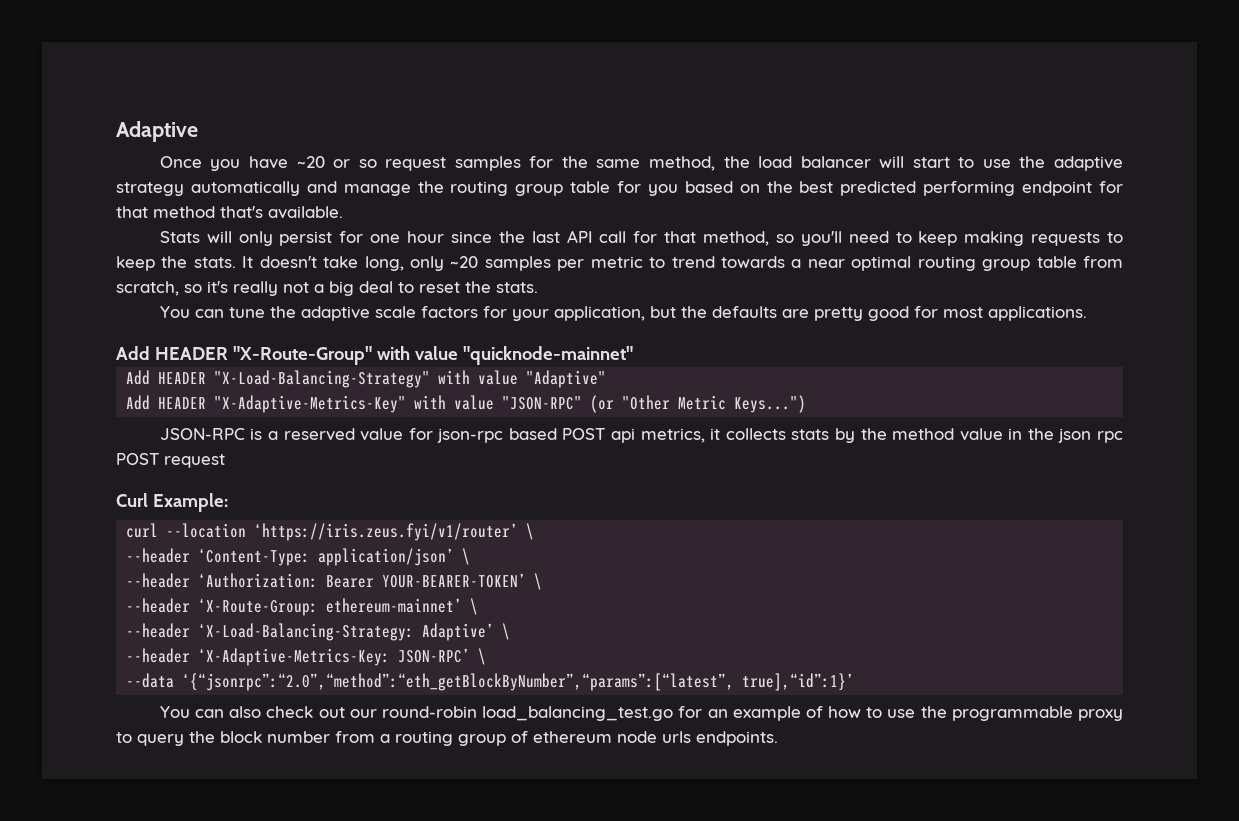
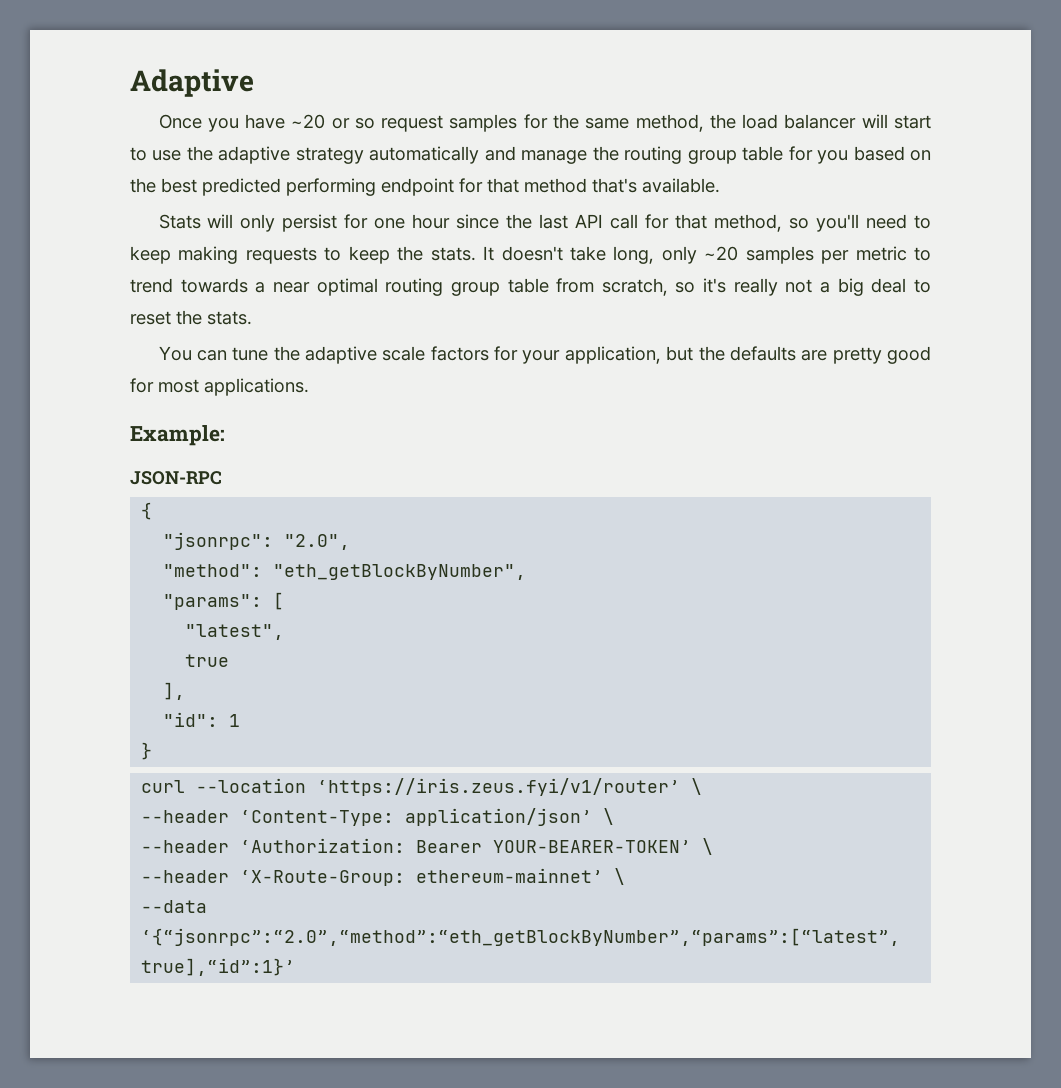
- Add HEADER "X-Route-Group" with value "quicknode-mainnet"
- Add HEADER "X-Load-Balancing-Strategy" with value "Adaptive"
- Add HEADER "X-Adaptive-Metrics-Key" with value "JSON-RPC" (or "Other Metric Keys...")
- JSON-RPC is a reserved value for json-rpc based POST api metrics, it collects stats by the method value in the json rpc POST request
- Curl Example:
+ Example:
+ JSON-RPC
+ {
+ "jsonrpc": "2.0",
+ "method": "eth_getBlockByNumber",
+ "params": [
+ "latest",
+ true
+ ],
+ "id": 1
+ }
- --header ‘X-Load-Balancing-Strategy: Adaptive’ \
- --header ‘X-Adaptive-Metrics-Key: JSON-RPC’ \
  --data ‘{“jsonrpc”:“2.0”,“method”:“eth_getBlockByNumber”,“params”:[“latest”, true],“id”:1}’
- You can also check out our round-robin load_balancing_test.go for an example of how to use the programmable proxy to query the block number from a routing group of ethereum node urls endpoints.

